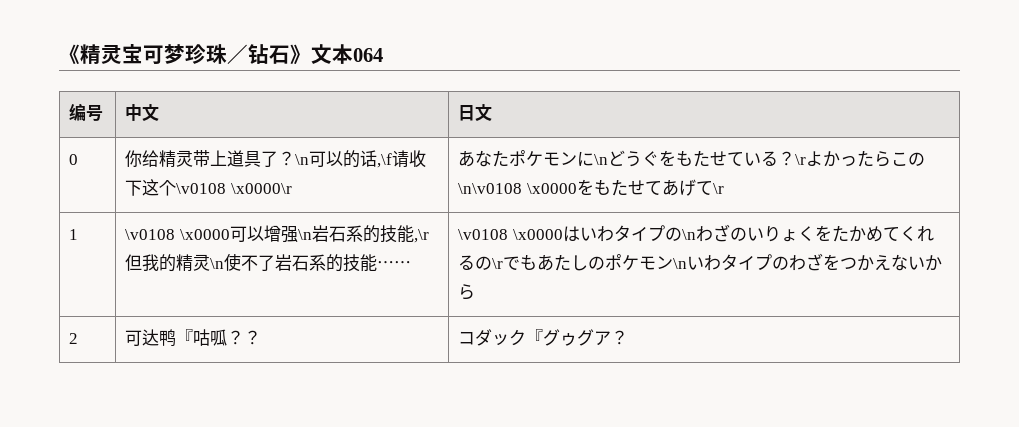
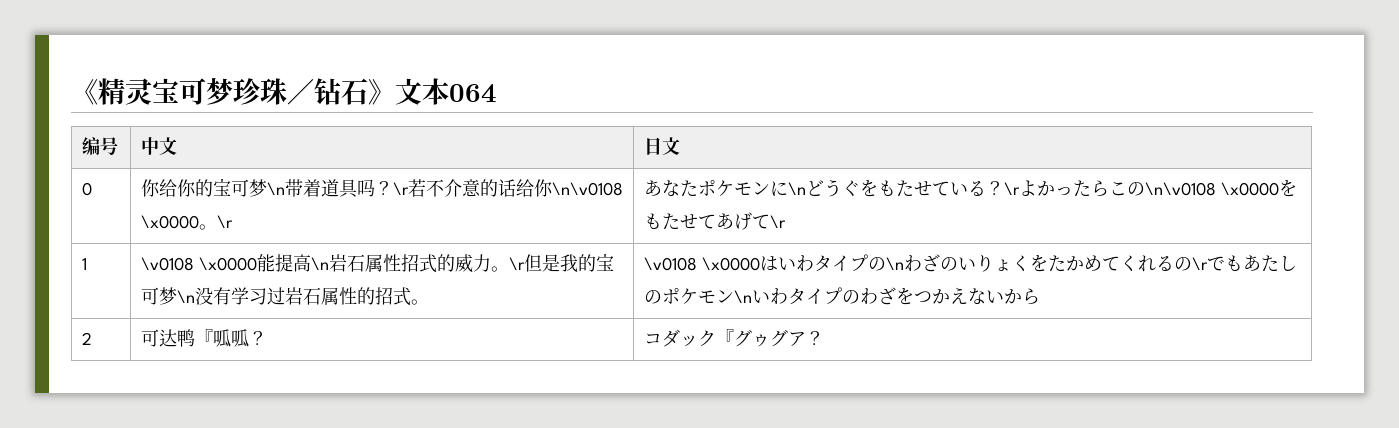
- 0 | 你给精灵带上道具了？\n可以的话,\f请收下这个\v0108 \x0000\r | あなたポケモンに\nどうぐをもたせている？\rよかったらこの\n\v0108 \x0000をもたせてあげて\r
+ 0 | 你给你的宝可梦\n带着道具吗？\r若不介意的话给你\n\v0108 \x0000。\r | あなたポケモンに\nどうぐをもたせている？\rよかったらこの\n\v0108 \x0000をもたせてあげて\r
- \v0108 \x0000可以增强\n岩石系的技能,\r但我的精灵\n使不了岩石系的技能⋯⋯
+ \v0108 \x0000能提高\n岩石属性招式的威力。\r但是我的宝可梦\n没有学习过岩石属性的招式。
- 2 | 可达鸭『咕呱？？ | コダック『グゥグア？
+ 2 | 可达鸭『呱呱？ | コダック『グゥグア？

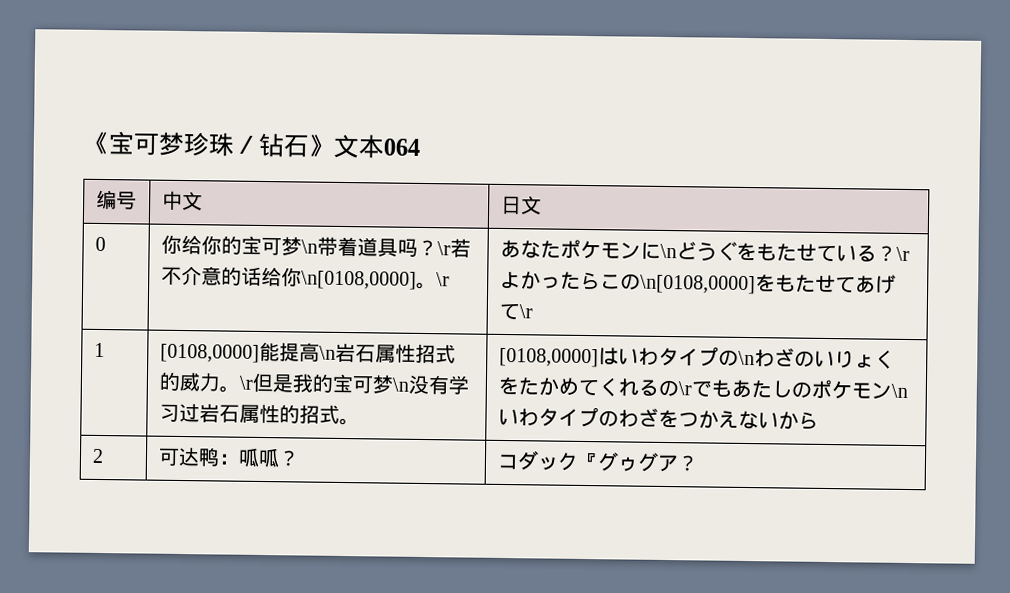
- 《精灵宝可梦珍珠／钻石》文本064
+ 《宝可梦珍珠／钻石》文本064
- 0 | 你给你的宝可梦\n带着道具吗？\r若不介意的话给你\n\v0108 \x0000。\r | あなたポケモンに\nどうぐをもたせている？\rよかったらこの\n\v0108 \x0000をもたせてあげて\r
+ 0 | 你给你的宝可梦\n带着道具吗？\r若不介意的话给你\n[0108,0000]。\r | あなたポケモンに\nどうぐをもたせている？\rよかったらこの\n[0108,0000]をもたせてあげて\r
- \v0108 \x0000能提高\n岩石属性招式的威力。
+ [0108,0000]能提高\n岩石属性招式的威力。
- \v0108 \x0000はいわタイプの\nわざのいりょくをたかめてくれるの\rでもあたしのポケモン\nいわタイプのわざをつかえないから
+ [0108,0000]はいわタイプの\nわざのいりょくをたかめてくれるの\rでもあたしのポケモン\nいわタイプのわざをつかえないから
- 2 | 可达鸭『呱呱？ | コダック『グゥグア？
+ 2 | 可达鸭：呱呱？ | コダック『グゥグア？

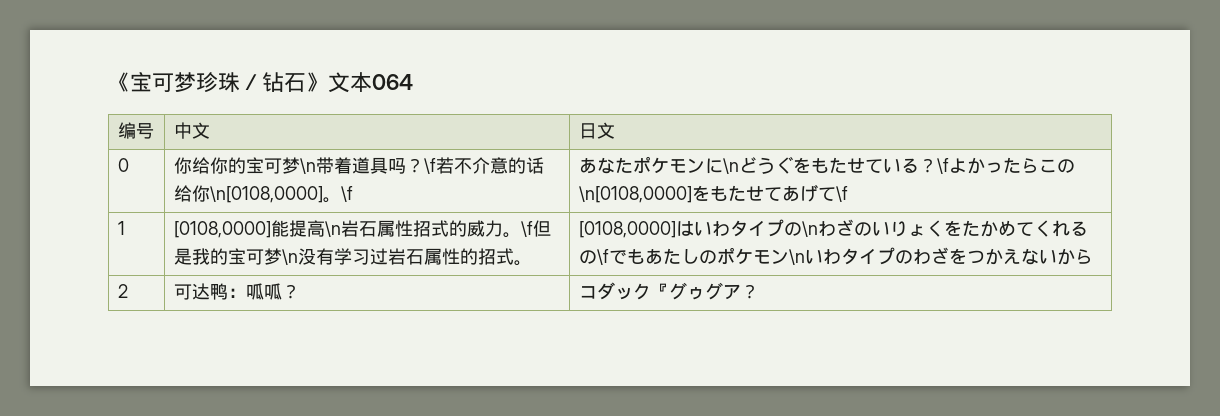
- 0 | 你给你的宝可梦\n带着道具吗？\r若不介意的话给你\n[0108,0000]。\r | あなたポケモンに\nどうぐをもたせている？\rよかったらこの\n[0108,0000]をもたせてあげて\r
+ 0 | 你给你的宝可梦\n带着道具吗？\f若不介意的话给你\n[0108,0000]。\f | あなたポケモンに\nどうぐをもたせている？\fよかったらこの\n[0108,0000]をもたせてあげて\f
- \r但是我的宝可梦\n没有学习过岩石属性的招式。
+ \f但是我的宝可梦\n没有学习过岩石属性的招式。
- [0108,0000]はいわタイプの\nわざのいりょくをたかめてくれるの\rでもあたしのポケモン\nいわタイプのわざをつかえないから
+ [0108,0000]はいわタイプの\nわざのいりょくをたかめてくれるの\fでもあたしのポケモン\nいわタイプのわざをつかえないから

